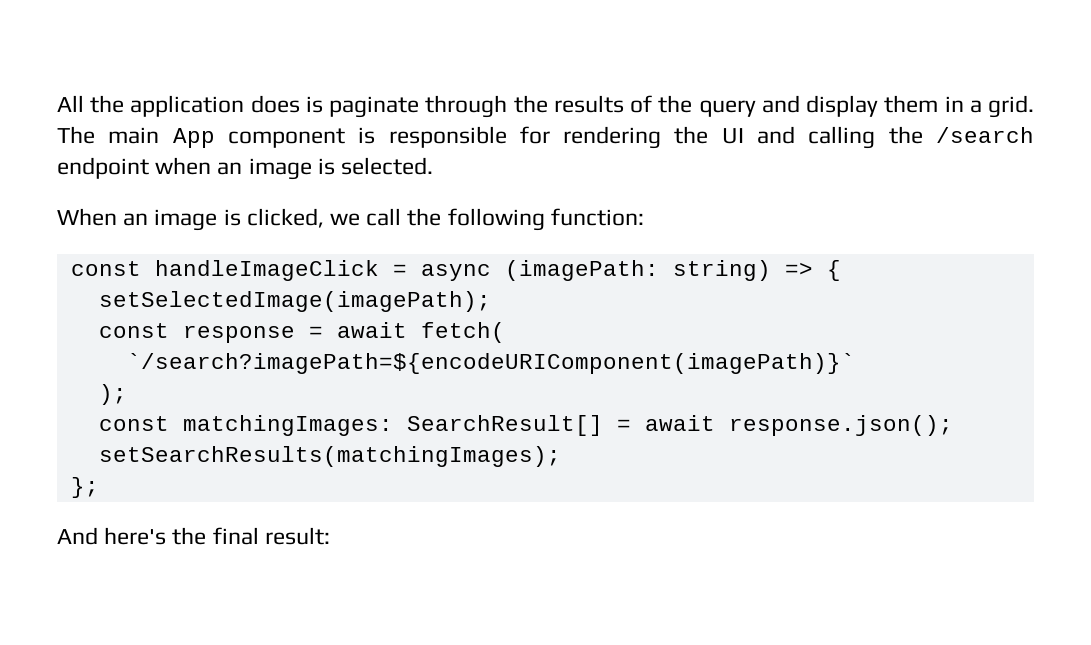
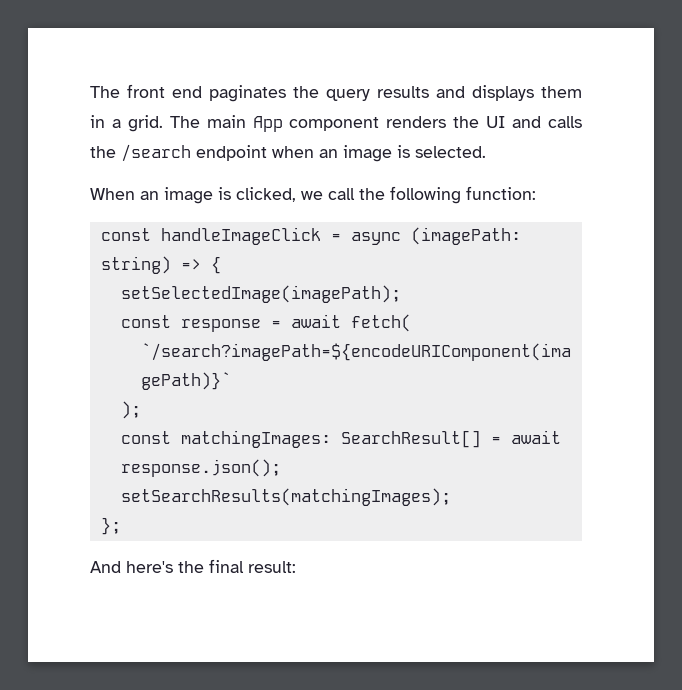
- All the application does is paginate through the results of the query and display them in a grid.
+ The front end paginates the query results and displays them in a grid.
- The main App component is responsible for rendering the UI and calling the /search endpoint when an image is selected.
+ The main App component renders the UI and calls the /search endpoint when an image is selected.

